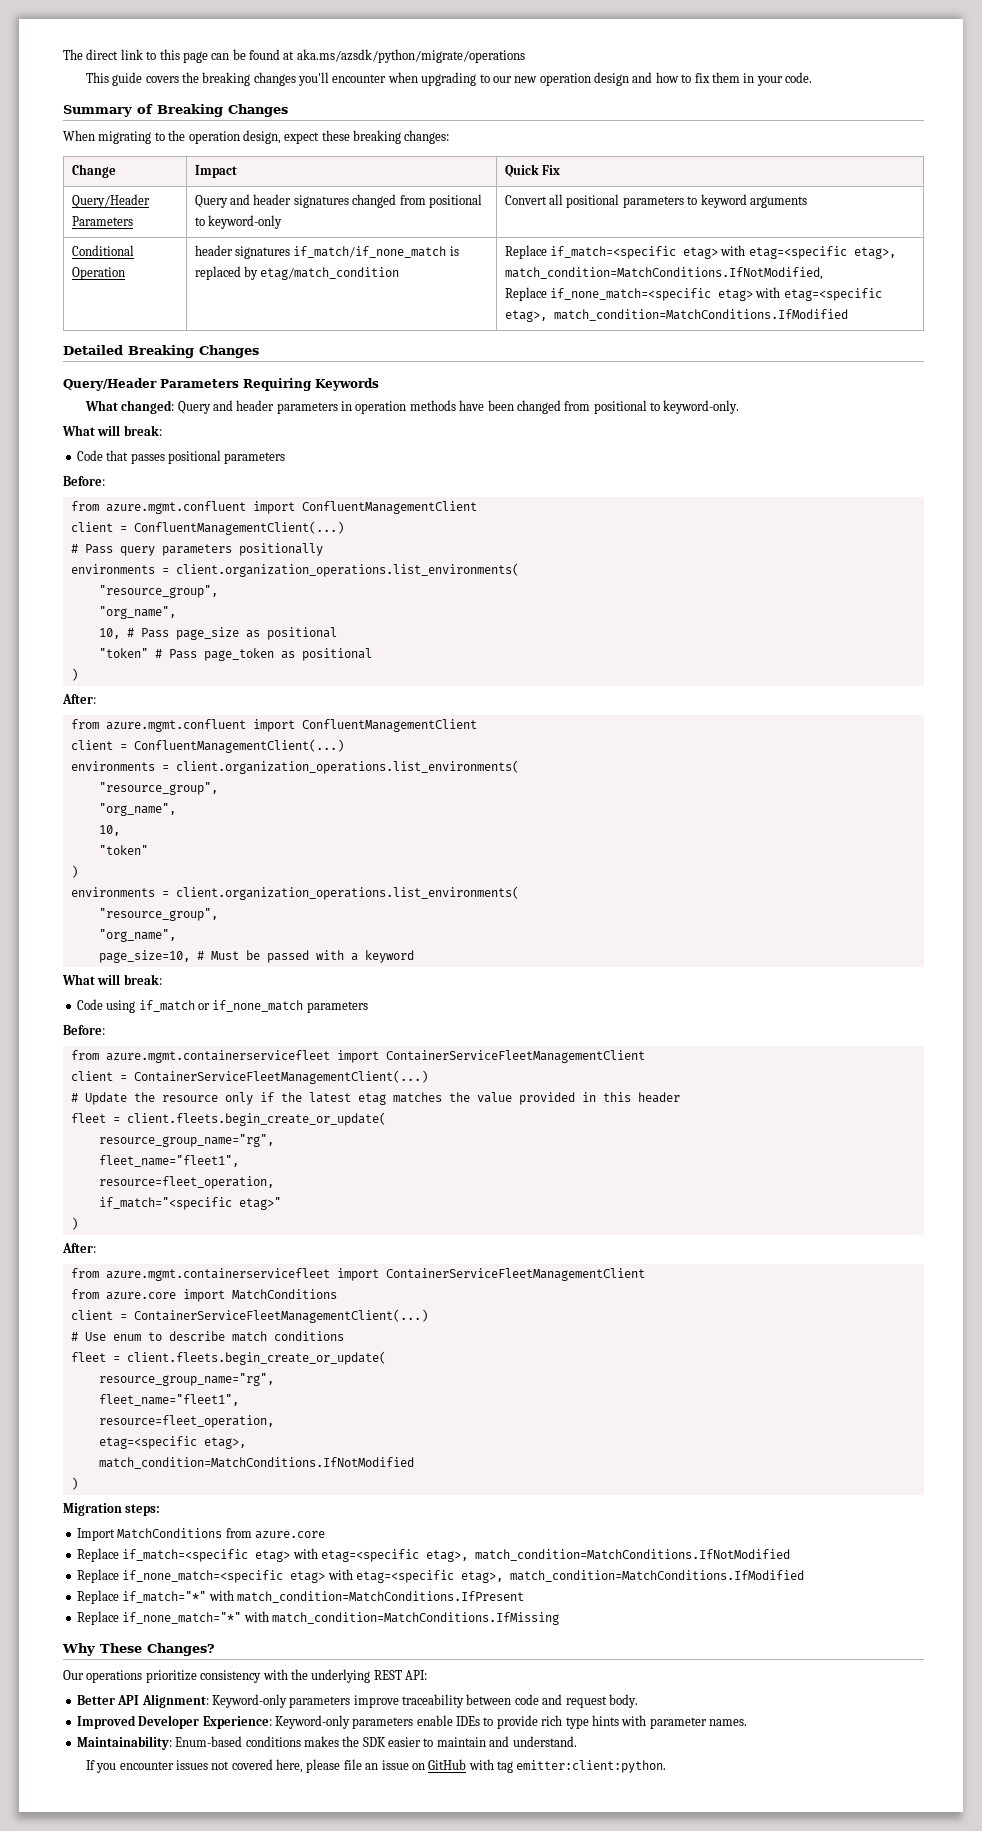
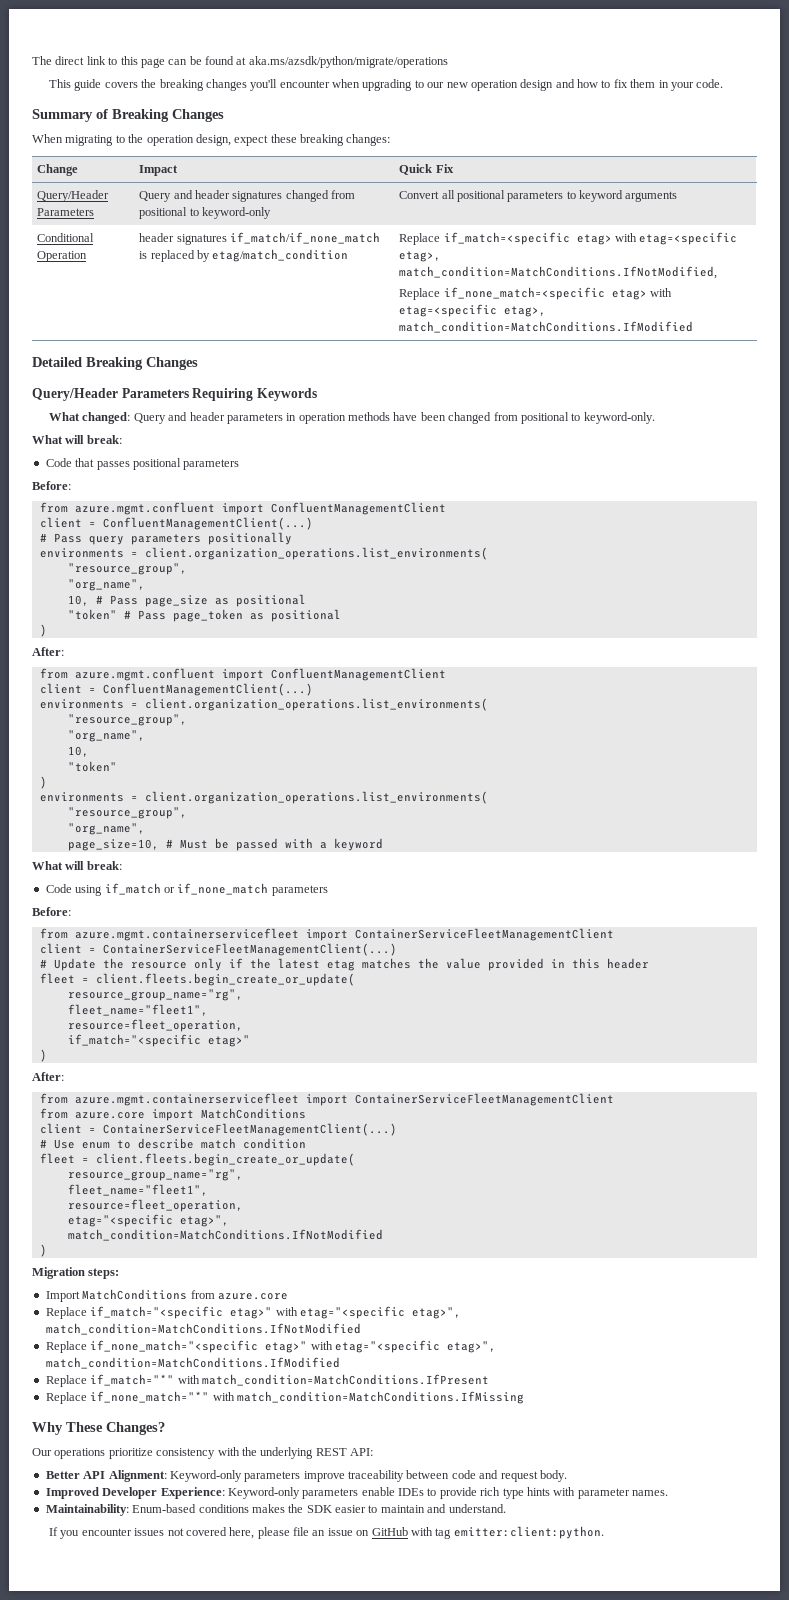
- # Use enum to describe match conditions
+ # Use enum to describe match condition
  fleet = client.fleets.begin_create_or_update(
  resource_group_name="rg",
  fleet_name="fleet1",
  resource=fleet_operation,
- etag=<specific etag>,
+ etag="<specific etag>",
- Replace if_match=<specific etag> with etag=<specific etag>, match_condition=MatchConditions.IfNotModified
- Replace if_none_match=<specific etag> with etag=<specific etag>, match_condition=MatchConditions.IfModified
+ Replace if_match="<specific etag>" with etag="<specific etag>", match_condition=MatchConditions.IfNotModified
+ Replace if_none_match="<specific etag>" with etag="<specific etag>", match_condition=MatchConditions.IfModified

